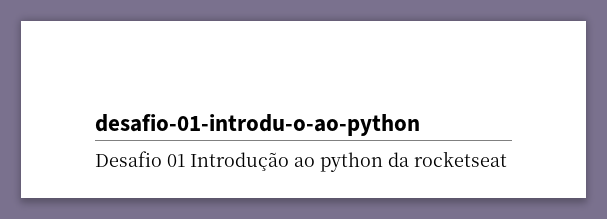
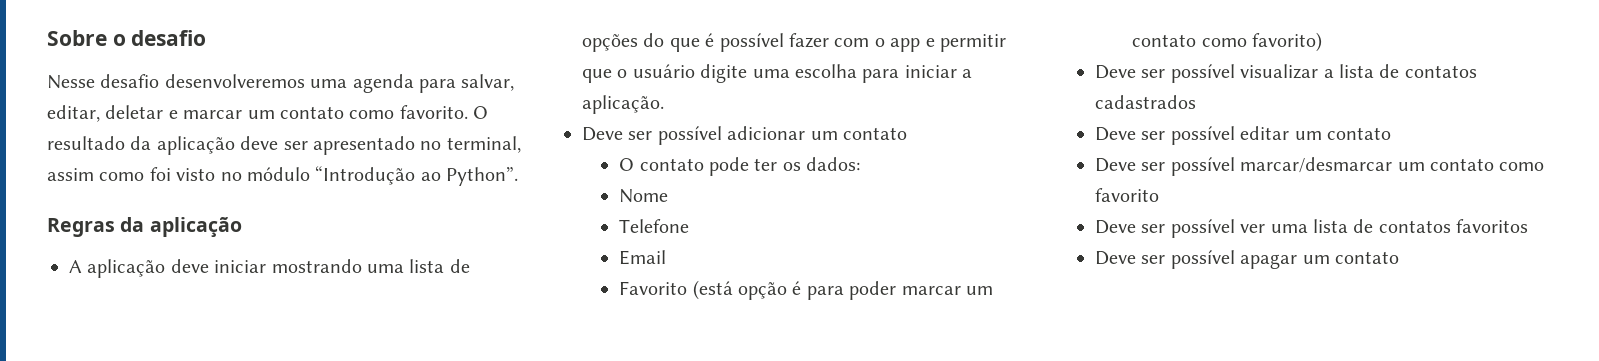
- desafio-01-introdu-o-ao-python
- Desafio 01 Introdução ao python da rocketseat
+ Sobre o desafio
+ Nesse desafio desenvolveremos uma agenda para salvar, editar, deletar e marcar um contato como favorito. O resultado da aplicação deve ser apresentado no terminal, assim como foi visto no módulo “Introdução ao Python”.
+ Regras da aplicação
+ A aplicação deve iniciar mostrando uma lista de opções do que é possível fazer com o app e permitir que o usuário digite uma escolha para iniciar a aplicação.
+ Deve ser possível adicionar um contato
+ O contato pode ter os dados:
+ Nome
+ Telefone
+ Email
+ Favorito (está opção é para poder marcar um contato como favorito)
+ Deve ser possível visualizar a lista de contatos cadastrados
+ Deve ser possível editar um contato
+ Deve ser possível marcar/desmarcar um contato como favorito
+ Deve ser possível ver uma lista de contatos favoritos
+ Deve ser possível apagar um contato

